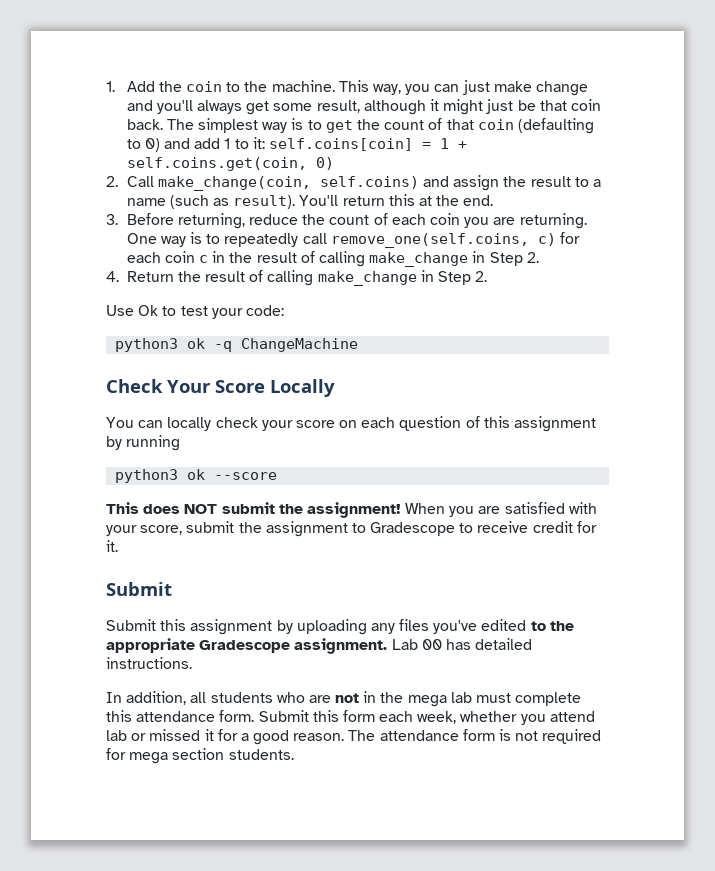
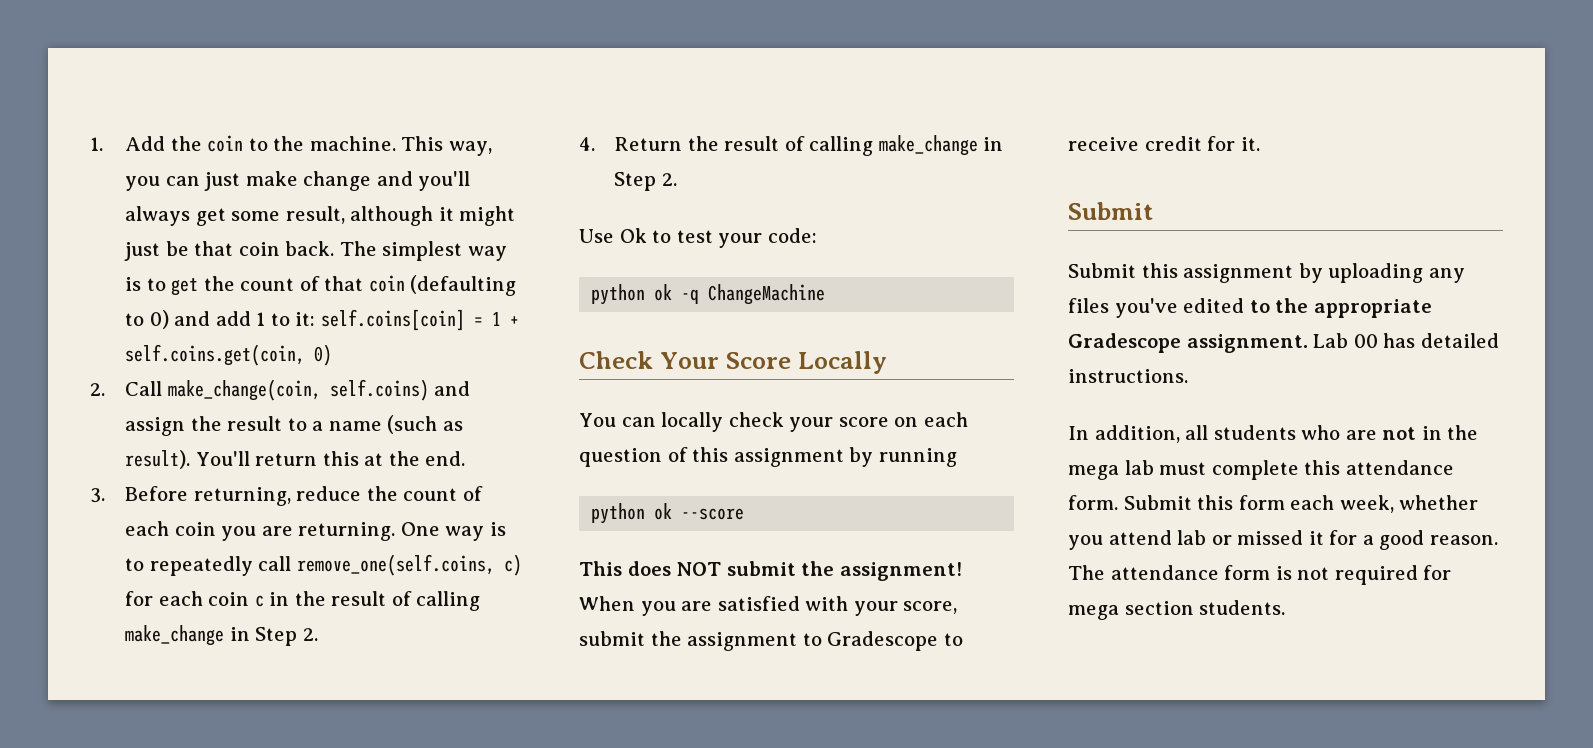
- python3 ok -q ChangeMachine
+ python ok -q ChangeMachine
- python3 ok --score
+ python ok --score

